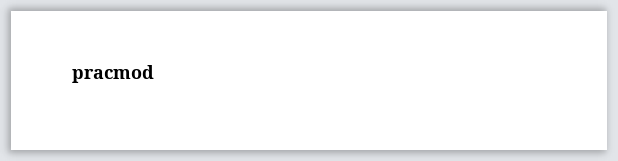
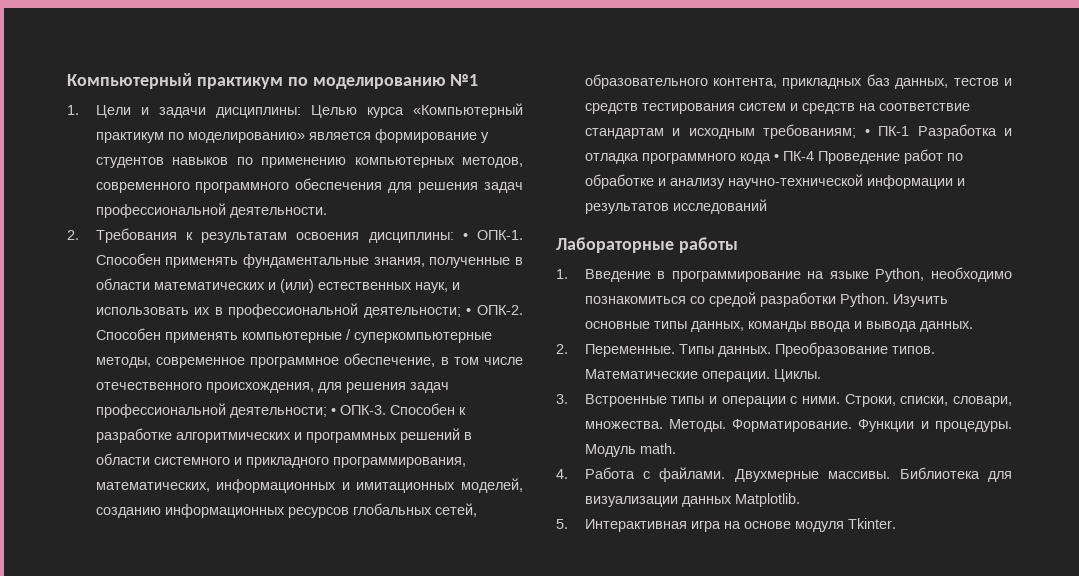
- pracmod
+ Компьютерный практикум по моделированию №1
+ 1. Цели и задачи дисциплины: Целью курса «Компьютерный практикум по моделированию» является формирование у студентов навыков по применению компьютерных методов, современного программного обеспечения для решения задач профессиональной деятельности.
+ 2. Требования к результатам освоения дисциплины: • ОПК-1. Способен применять фундаментальные знания, полученные в области математических и (или) естественных наук, и использовать их в профессиональной деятельности; • ОПК-2. Способен применять компьютерные / суперкомпьютерные методы, современное программное обеспечение, в том числе отечественного происхождения, для решения задач профессиональной деятельности; • ОПК-3. Способен к разработке алгоритмических и программных решений в области системного и прикладного программирования, математических, информационных и имитационных моделей, созданию информационных ресурсов глобальных сетей, образовательного контента, прикладных баз данных, тестов и средств тестирования систем и средств на соответствие стандартам и исходным требованиям; • ПК-1 Разработка и отладка программного кода • ПК-4 Проведение работ по обработке и анализу научно-технической информации и результатов исследований
+ Лабораторные работы
+ 1. Введение в программирование на языке Python, необходимо познакомиться со средой разработки Python. Изучить основные типы данных, команды ввода и вывода данных.
+ 2. Переменные. Типы данных. Преобразование типов. Математические операции. Циклы.
+ 3. Встроенные типы и операции с ними. Строки, списки, словари, множества. Методы. Форматирование. Функции и процедуры. Модуль math.
+ 4. Работа с файлами. Двухмерные массивы. Библиотека для визуализации данных Matplotlib.
+ 5. Интерактивная игра на основе модуля Tkinter.

